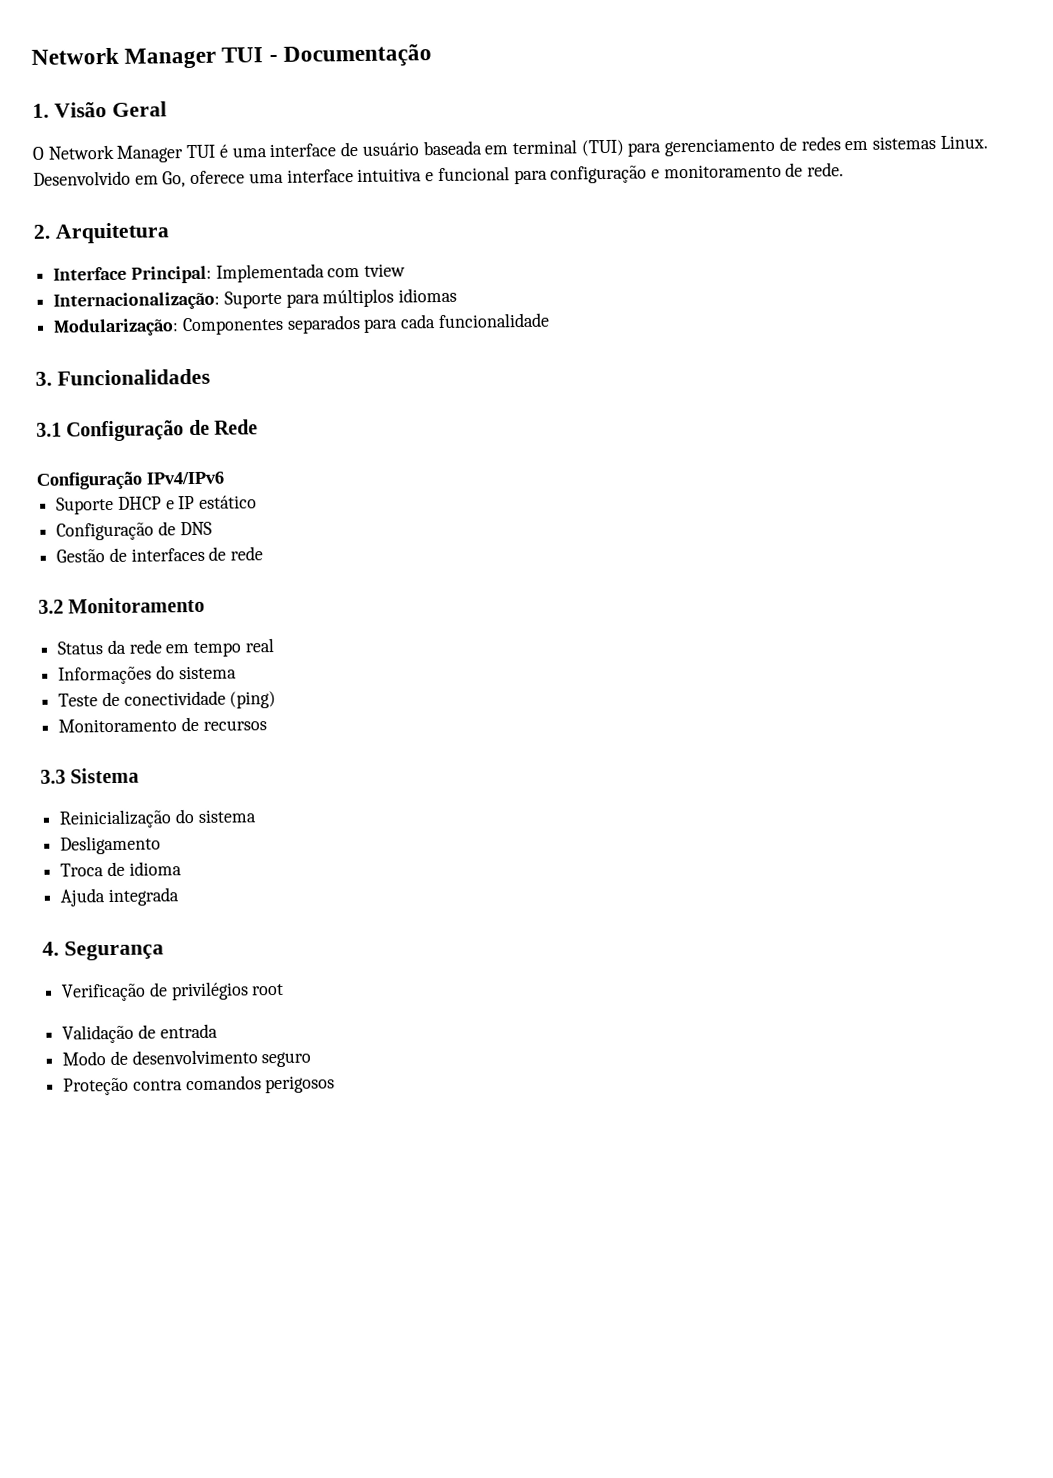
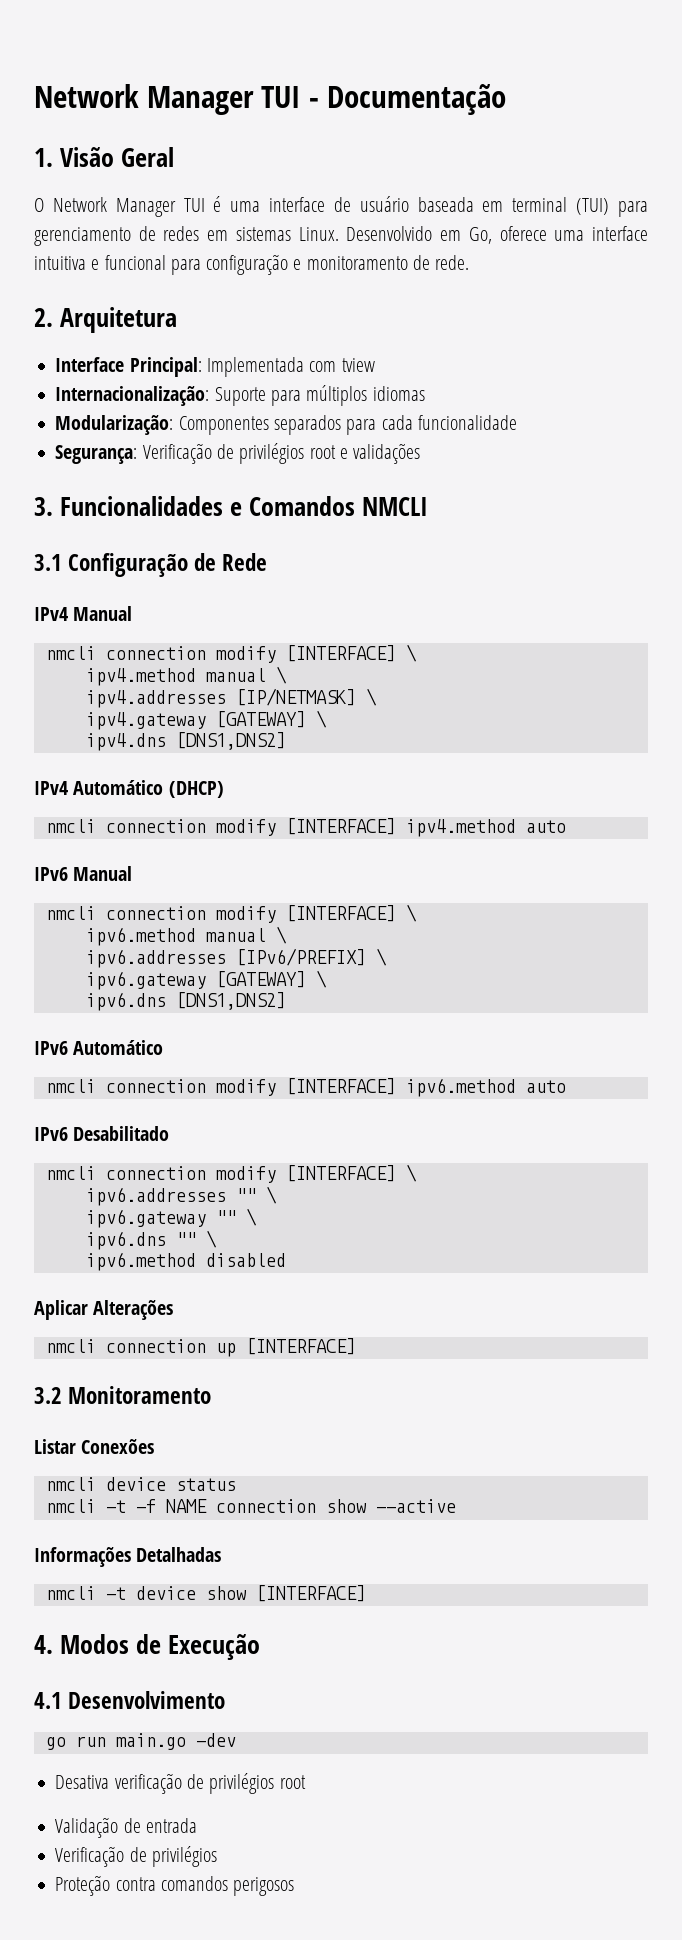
+ Segurança: Verificação de privilégios root e validações
- 3. Funcionalidades
+ 3. Funcionalidades e Comandos NMCLI
- Configuração IPv4/IPv6
- Suporte DHCP e IP estático
- Configuração de DNS
- Gestão de interfaces de rede
+ IPv4 Manual
+ nmcli connection modify [INTERFACE] \
+ ipv4.method manual \
+ ipv4.addresses [IP/NETMASK] \
+ ipv4.gateway [GATEWAY] \
+ ipv4.dns [DNS1,DNS2]
+ IPv4 Automático (DHCP)
+ nmcli connection modify [INTERFACE] ipv4.method auto
+ IPv6 Manual
+ nmcli connection modify [INTERFACE] \
+ ipv6.method manual \
+ ipv6.addresses [IPv6/PREFIX] \
+ ipv6.gateway [GATEWAY] \
+ ipv6.dns [DNS1,DNS2]
+ IPv6 Automático
+ nmcli connection modify [INTERFACE] ipv6.method auto
+ IPv6 Desabilitado
+ nmcli connection modify [INTERFACE] \
+ ipv6.addresses "" \
+ ipv6.gateway "" \
+ ipv6.dns "" \
+ ipv6.method disabled
+ Aplicar Alterações
+ nmcli connection up [INTERFACE]
  3.2 Monitoramento
- Status da rede em tempo real
- Informações do sistema
- Teste de conectividade (ping)
- Monitoramento de recursos
- 3.3 Sistema
- Reinicialização do sistema
- Desligamento
- Troca de idioma
- Ajuda integrada
- 4. Segurança
- Verificação de privilégios root
+ Listar Conexões
+ nmcli device status
+ nmcli -t -f NAME connection show --active
+ Informações Detalhadas
+ nmcli -t device show [INTERFACE]
+ 4. Modos de Execução
+ 4.1 Desenvolvimento
+ go run main.go -dev
+ Desativa verificação de privilégios root
  Validação de entrada
- Modo de desenvolvimento seguro
+ Verificação de privilégios

